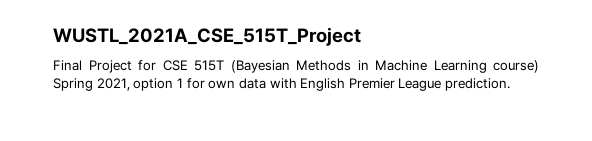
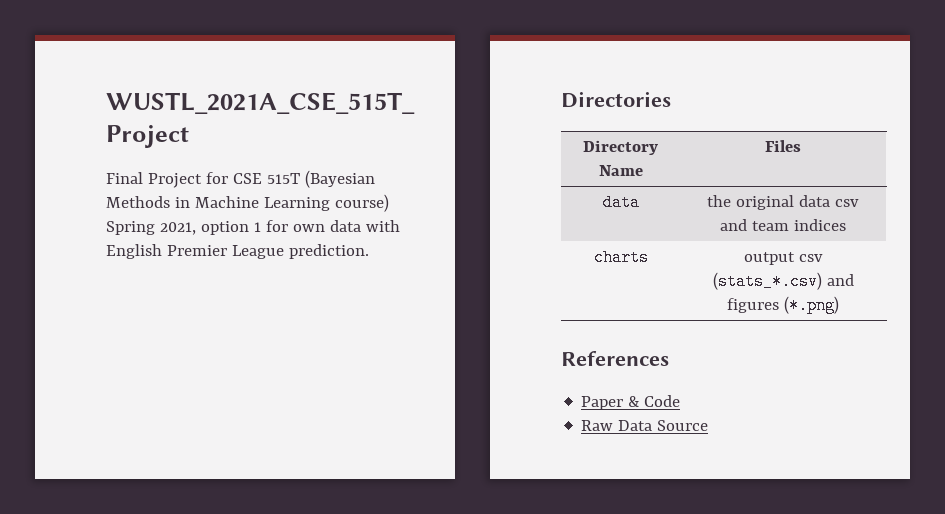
+ Directories
+ Directory Name | Files
+ data | the original data csv and team indices
+ charts | output csv (stats_*.csv) and figures (*.png)
+ References
+ Paper & Code
+ Raw Data Source

